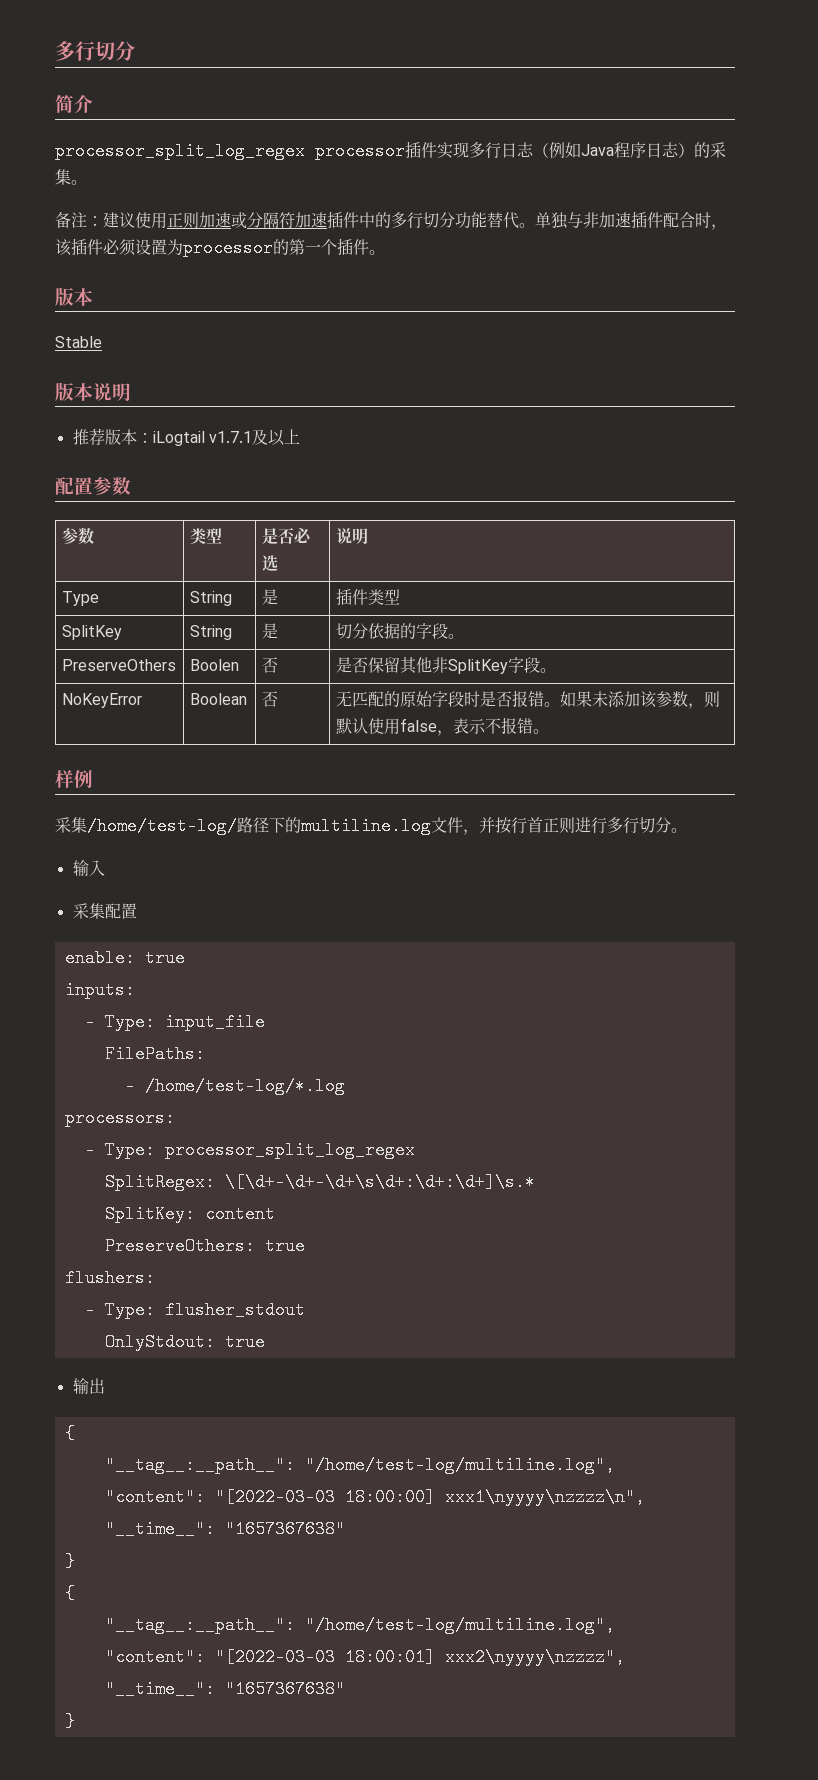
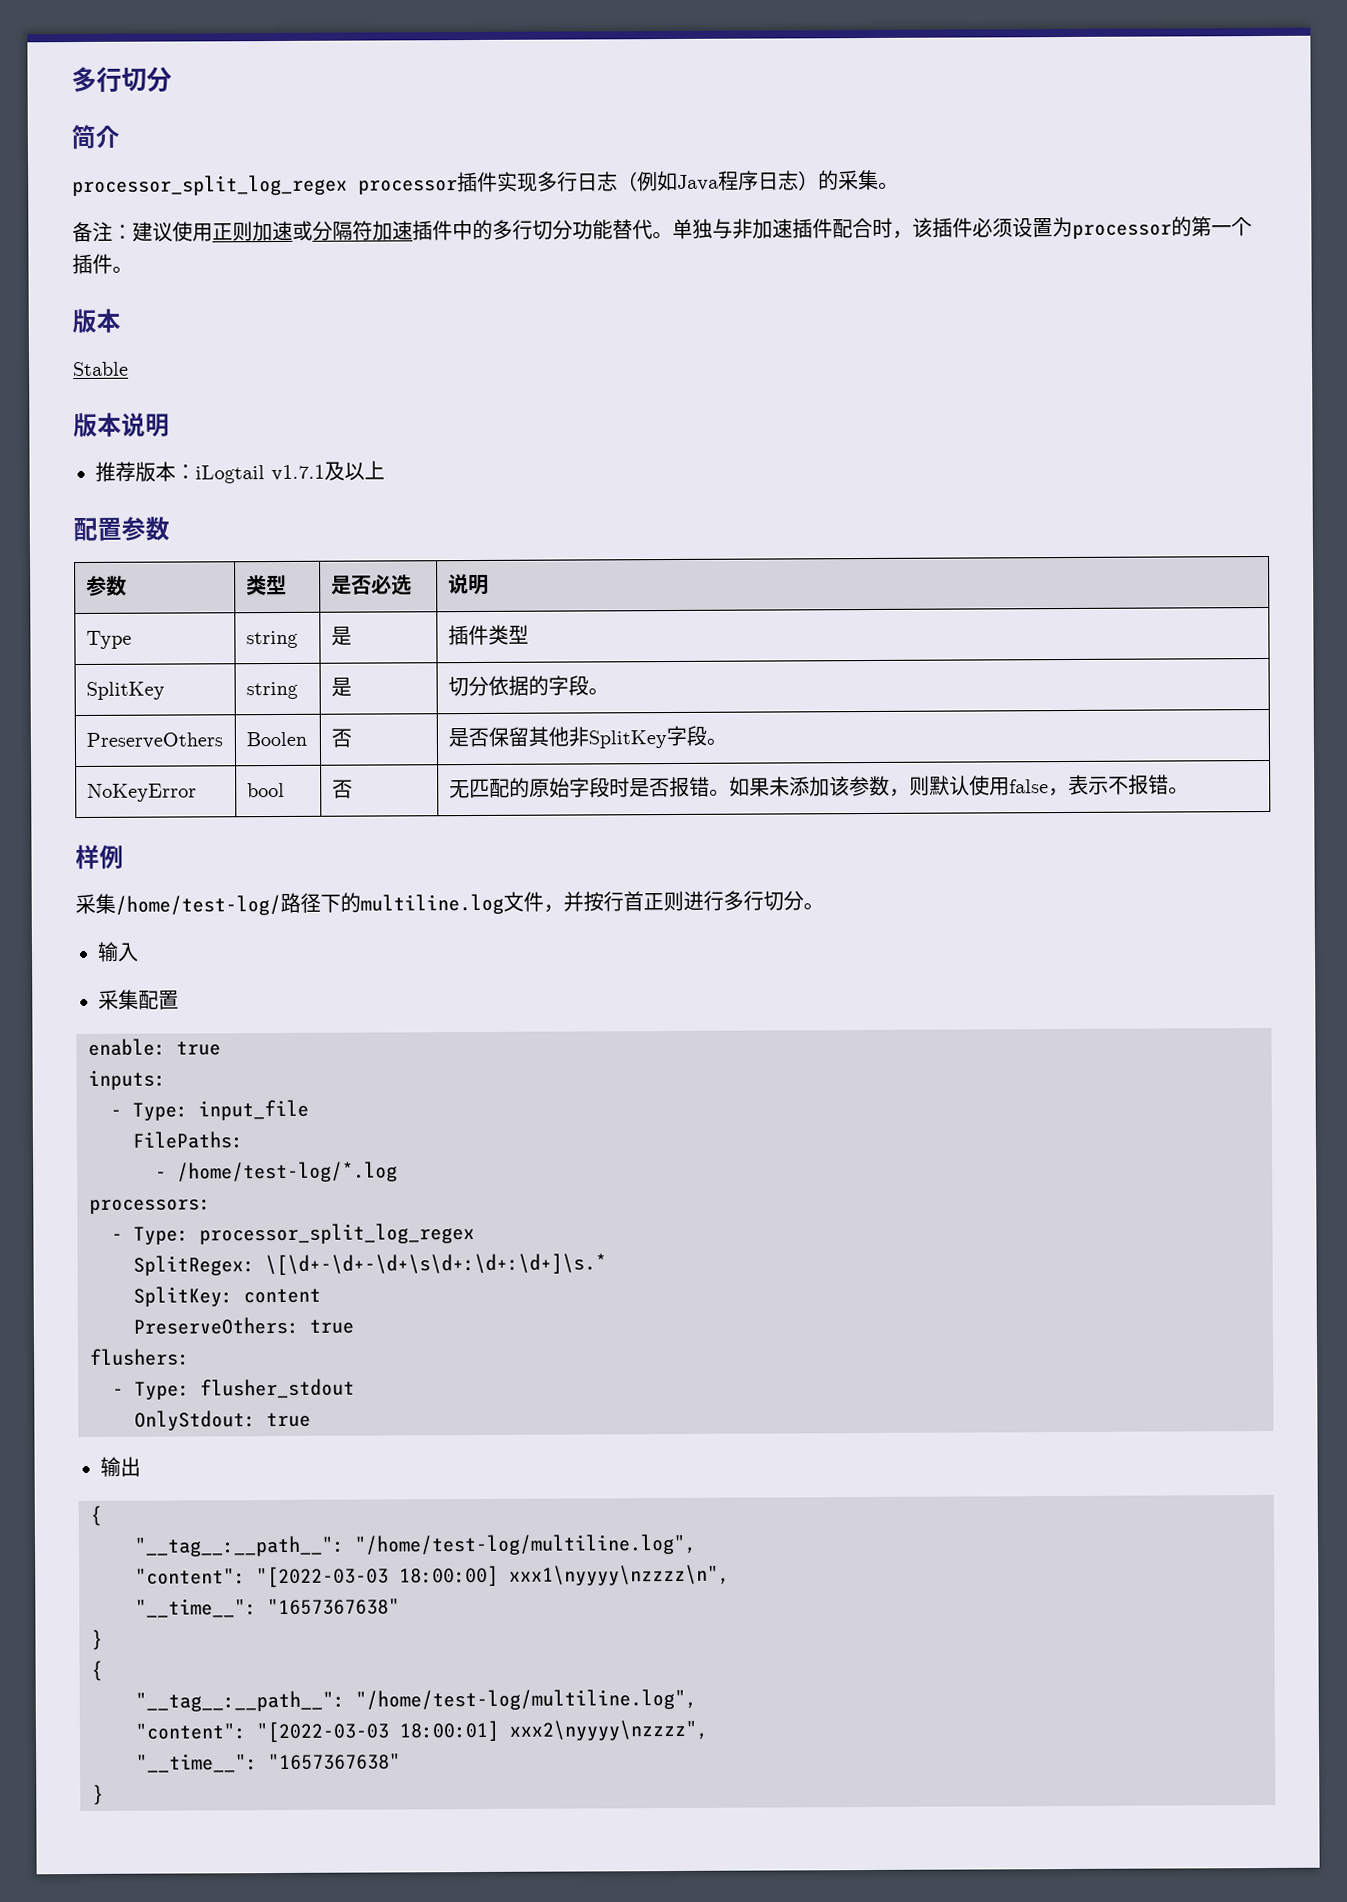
- Type | String | 是 | 插件类型
+ Type | string | 是 | 插件类型
- SplitKey | String | 是 | 切分依据的字段。
+ SplitKey | string | 是 | 切分依据的字段。
- NoKeyError | Boolean | 否 | 无匹配的原始字段时是否报错。如果未添加该参数，则默认使用false，表示不报错。
+ NoKeyError | bool | 否 | 无匹配的原始字段时是否报错。如果未添加该参数，则默认使用false，表示不报错。

